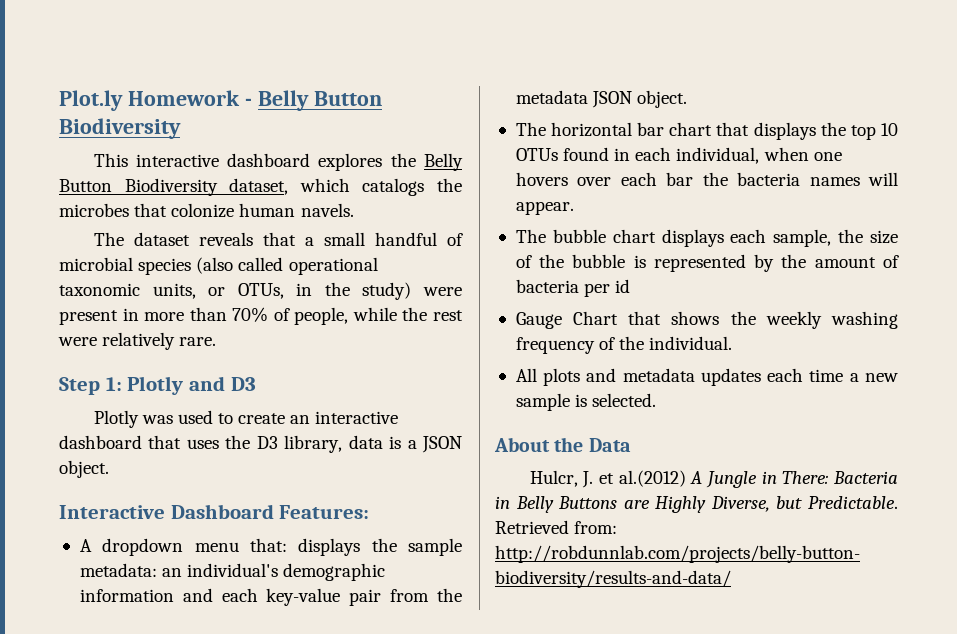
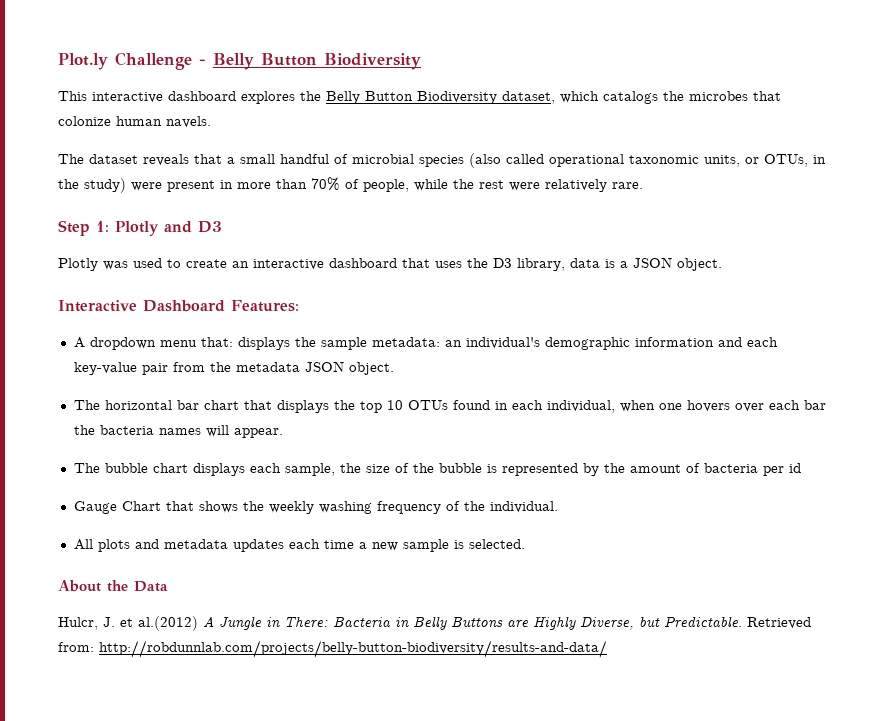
- Plot.ly Homework - Belly Button Biodiversity
+ Plot.ly Challenge - Belly Button Biodiversity

